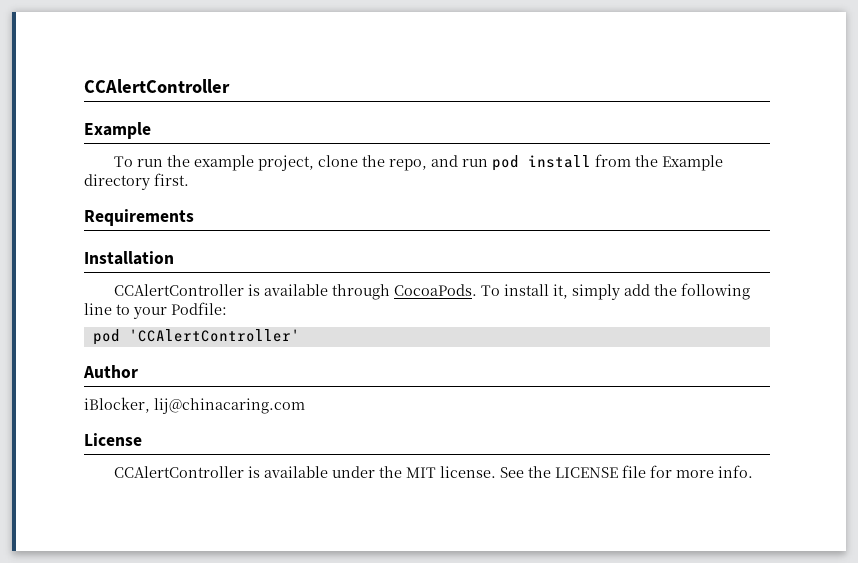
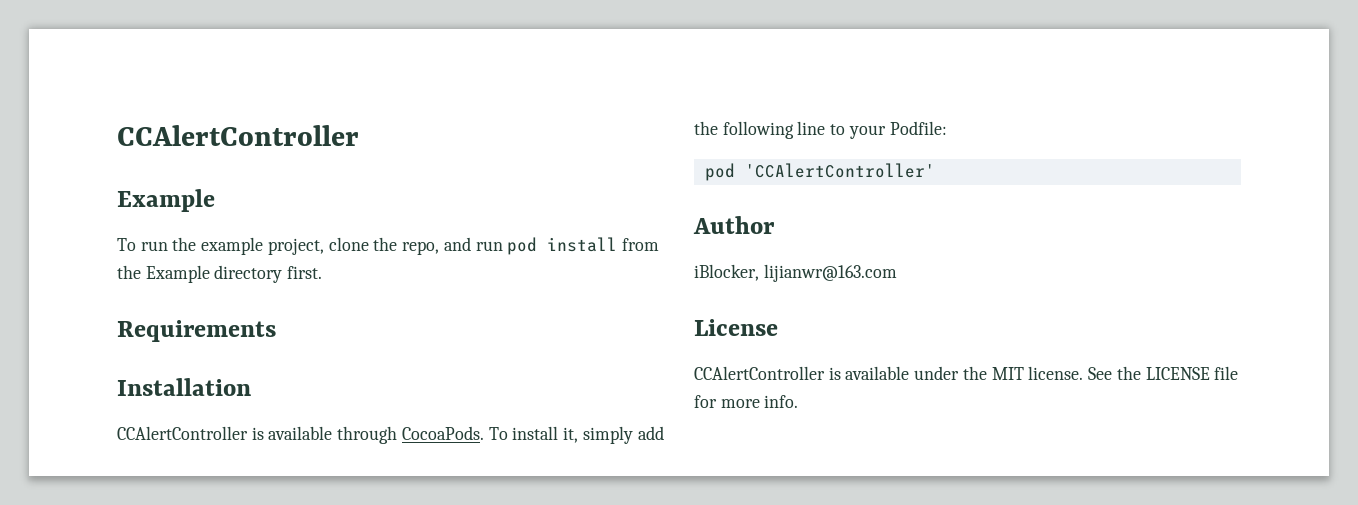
- iBlocker, lij@chinacaring.com
+ iBlocker, lijianwr@163.com

